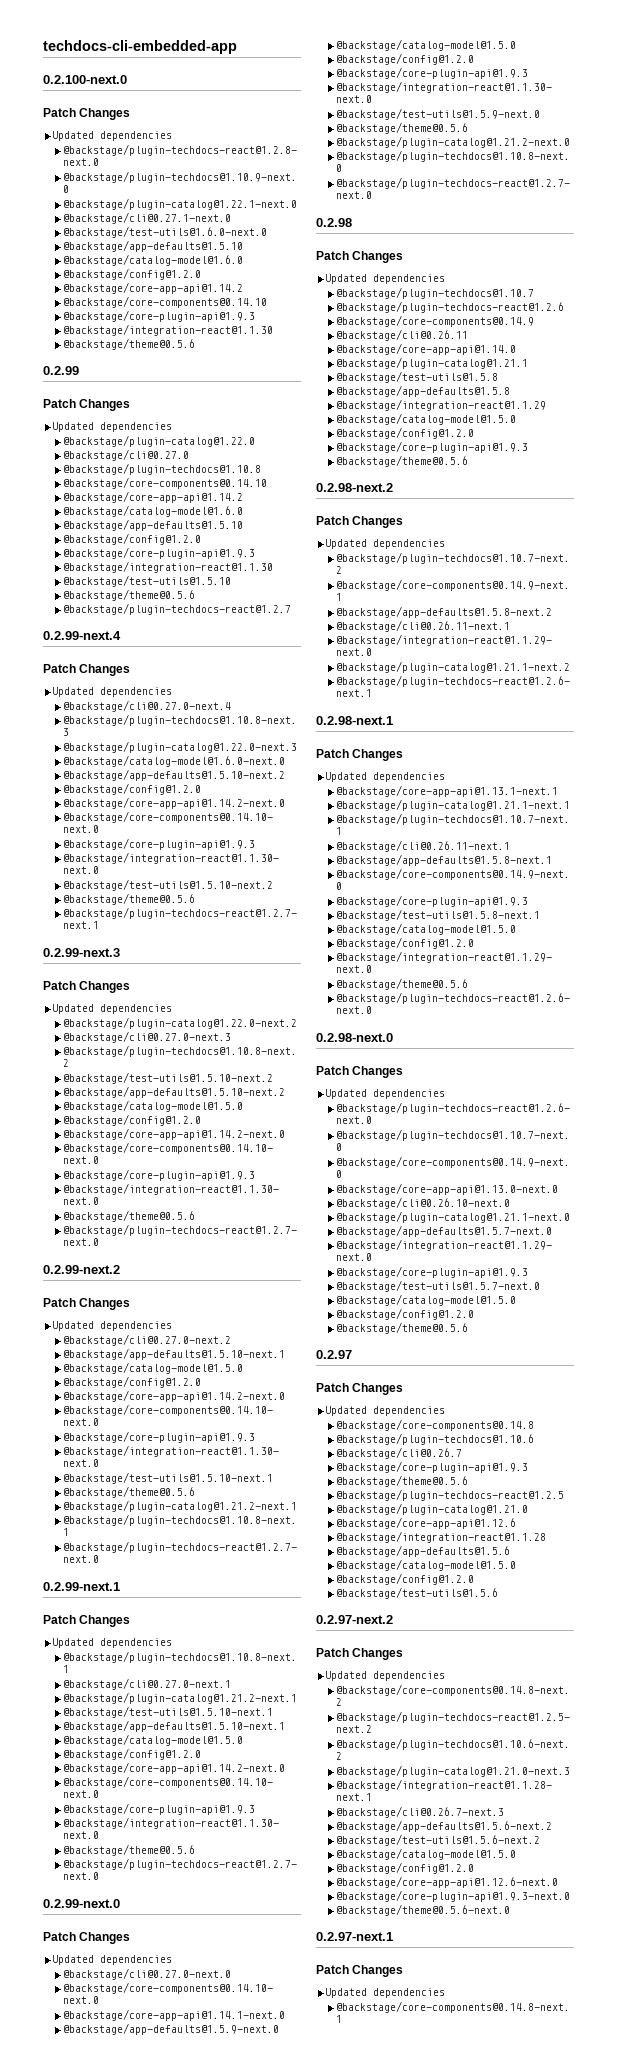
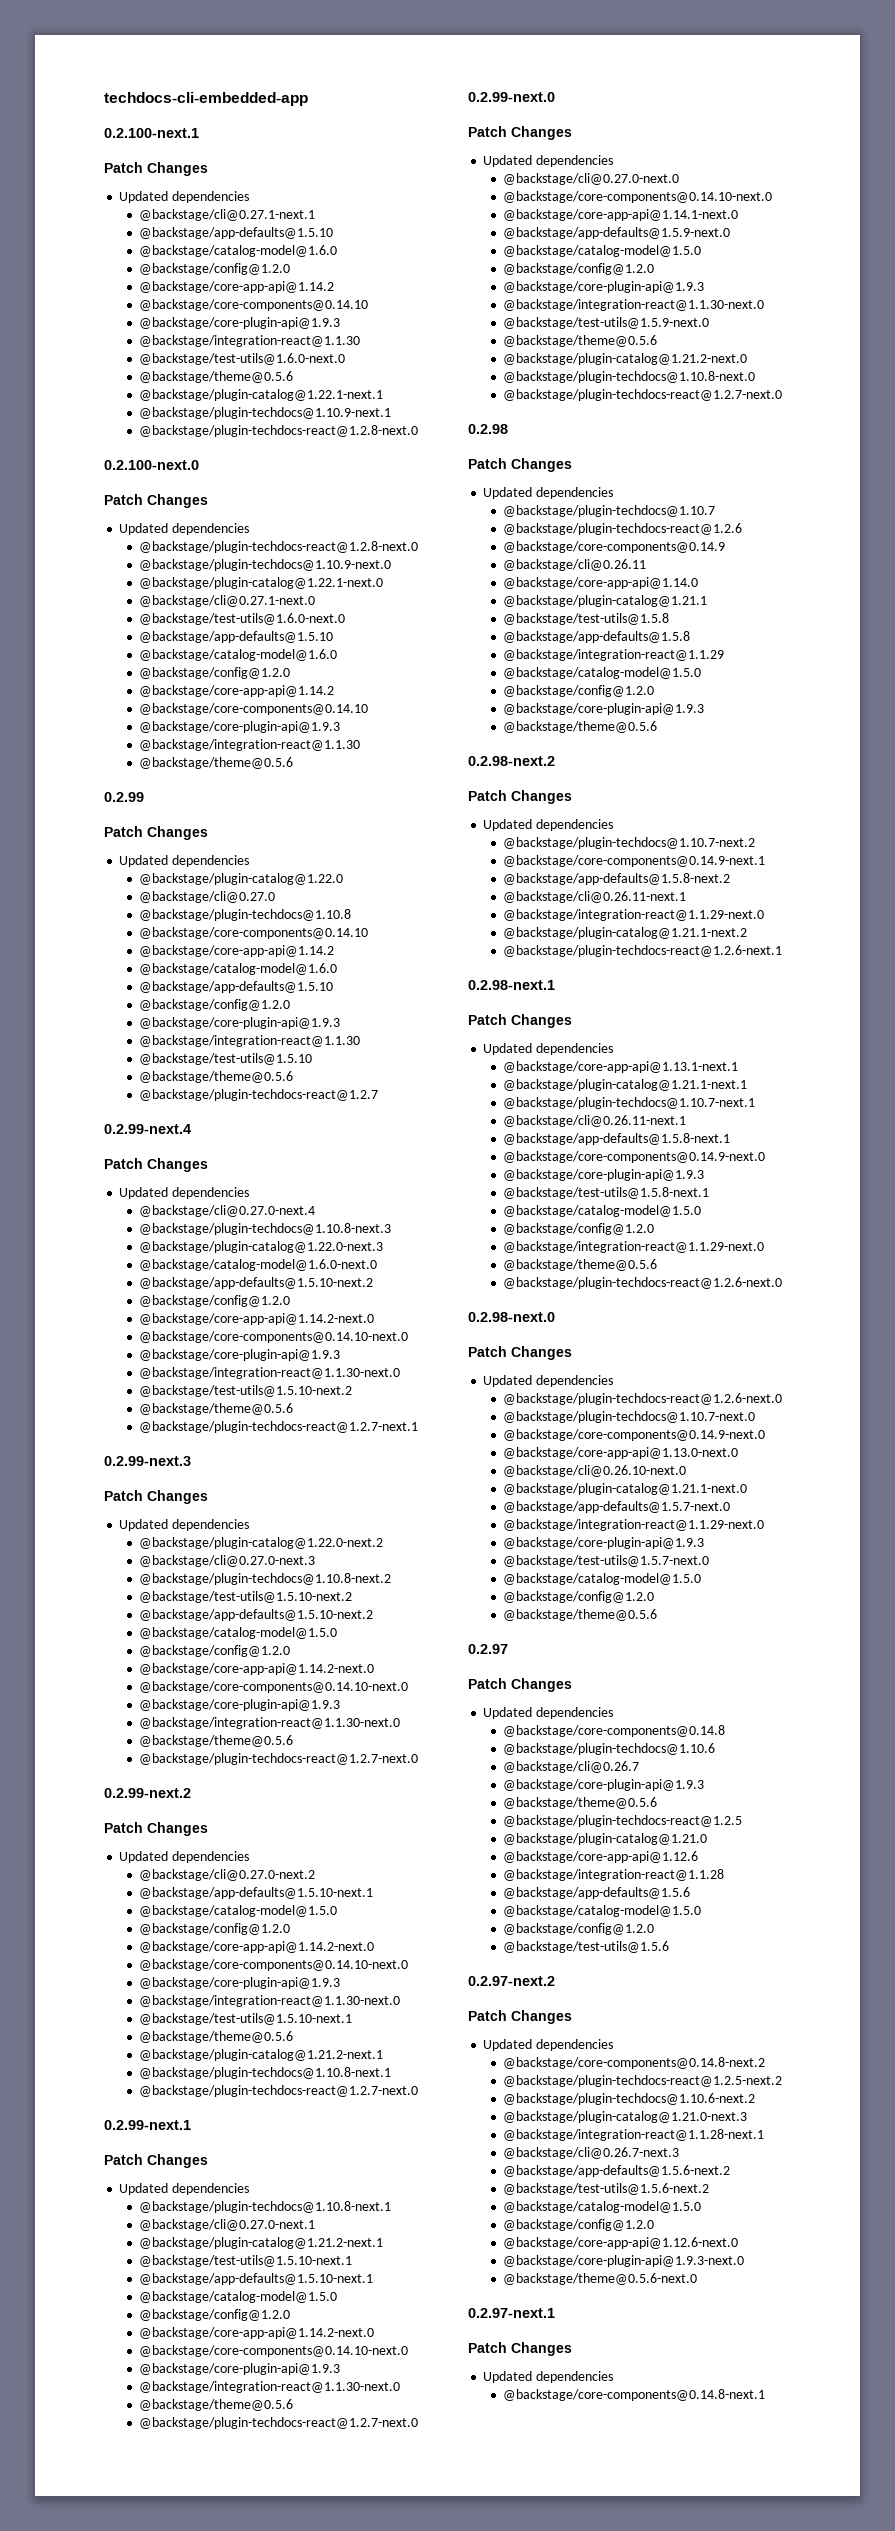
+ 0.2.100-next.1
+ Patch Changes
+ Updated dependencies
+ @backstage/cli@0.27.1-next.1
+ @backstage/app-defaults@1.5.10
+ @backstage/catalog-model@1.6.0
+ @backstage/config@1.2.0
+ @backstage/core-app-api@1.14.2
+ @backstage/core-components@0.14.10
+ @backstage/core-plugin-api@1.9.3
+ @backstage/integration-react@1.1.30
+ @backstage/test-utils@1.6.0-next.0
+ @backstage/theme@0.5.6
+ @backstage/plugin-catalog@1.22.1-next.1
+ @backstage/plugin-techdocs@1.10.9-next.1
+ @backstage/plugin-techdocs-react@1.2.8-next.0

